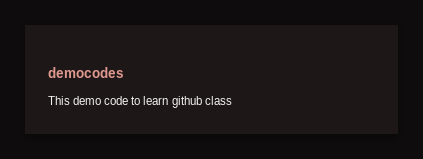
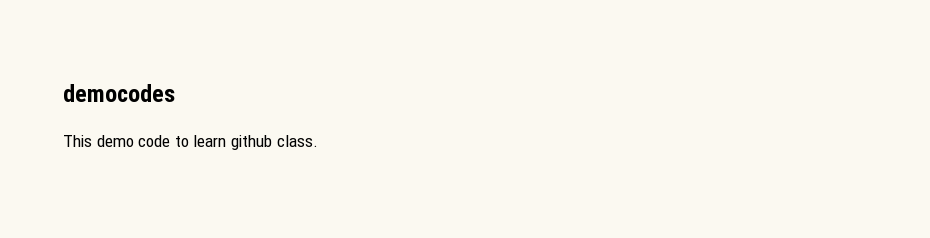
- This demo code to learn github class
+ This demo code to learn github class.

